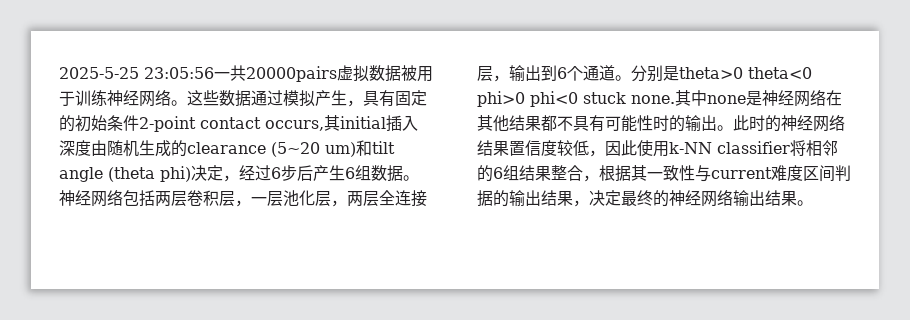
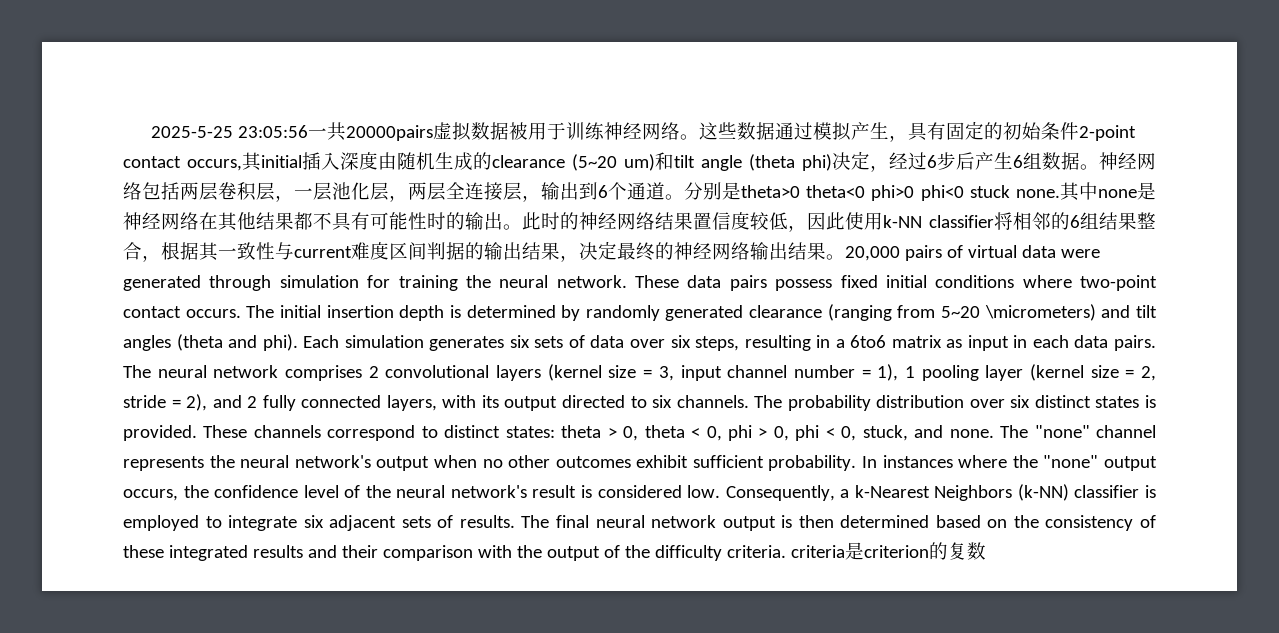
+ 20,000 pairs of virtual data were generated through simulation for training the neural network. These data pairs possess fixed initial conditions where two-point contact occurs. The initial insertion depth is determined by randomly generated clearance (ranging from 5~20 \micrometers) and tilt angles (theta and phi). Each simulation generates six sets of data over six steps, resulting in a 6to6 matrix as input in each data pairs. The neural network comprises 2 convolutional layers (kernel size = 3, input channel number = 1), 1 pooling layer (kernel size = 2, stride = 2), and 2 fully connected layers, with its output directed to six channels. The probability distribution over six distinct states is provided. These channels correspond to distinct states: theta > 0, theta < 0, phi > 0, phi < 0, stuck, and none. The "none" channel represents the neural network's output when no other outcomes exhibit sufficient probability. In instances where the "none" output occurs, the confidence level of the neural network's result is considered low. Consequently, a k-Nearest Neighbors (k-NN) classifier is employed to integrate six adjacent sets of results. The final neural network output is then determined based on the consistency of these integrated results and their comparison with the output of the difficulty criteria. criteria是criterion的复数

